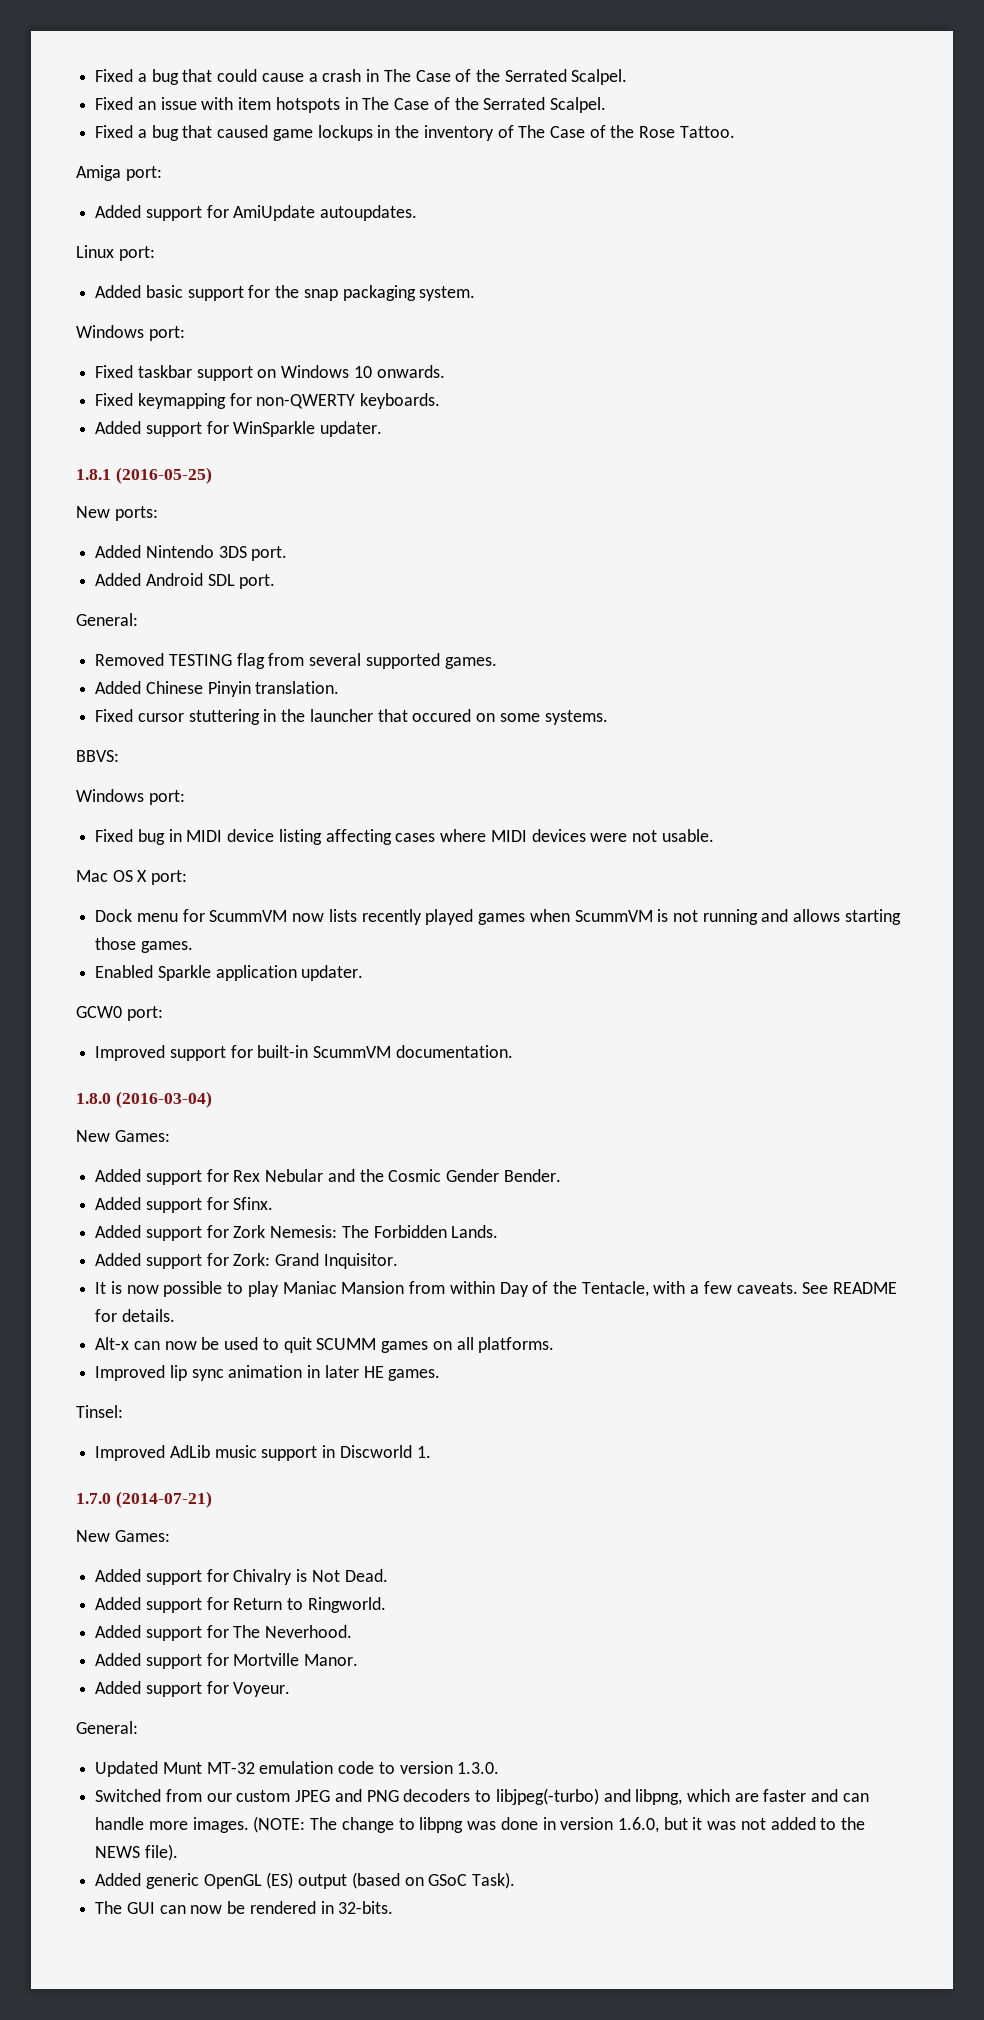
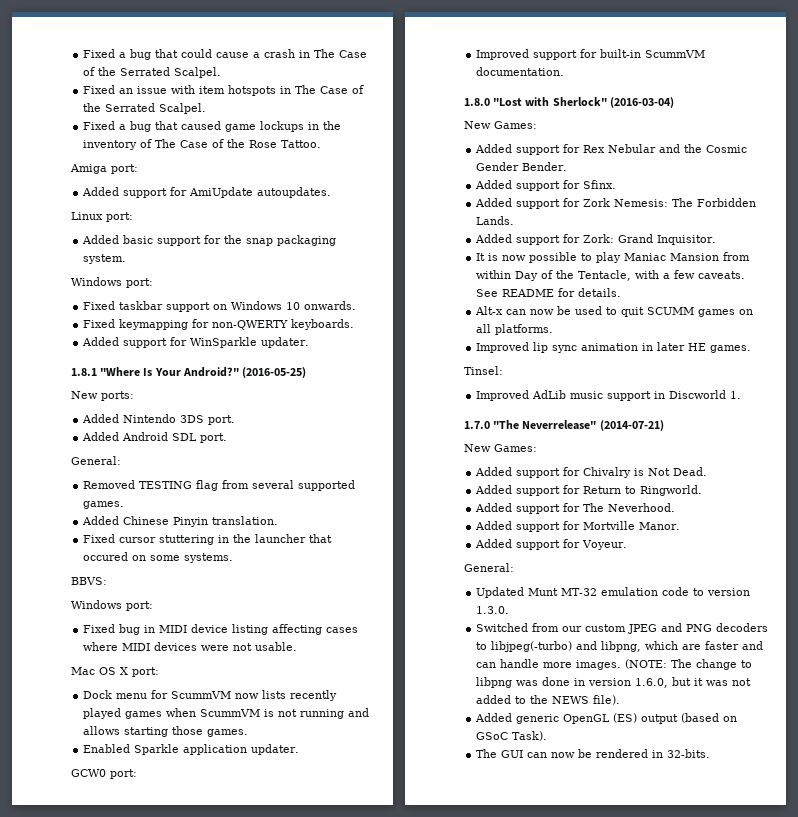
- 1.8.1 (2016-05-25)
+ 1.8.1 "Where Is Your Android?" (2016-05-25)
- 1.8.0 (2016-03-04)
+ 1.8.0 "Lost with Sherlock" (2016-03-04)
- 1.7.0 (2014-07-21)
+ 1.7.0 "The Neverrelease" (2014-07-21)

